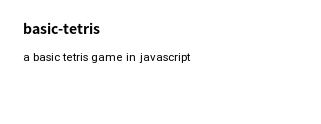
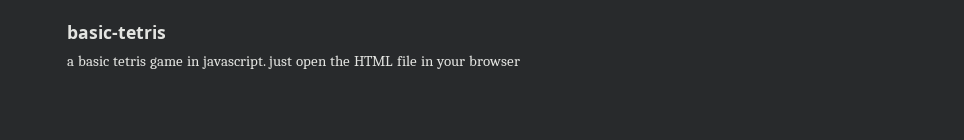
- a basic tetris game in javascript
+ a basic tetris game in javascript. just open the HTML file in your browser

